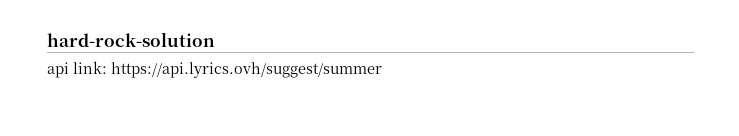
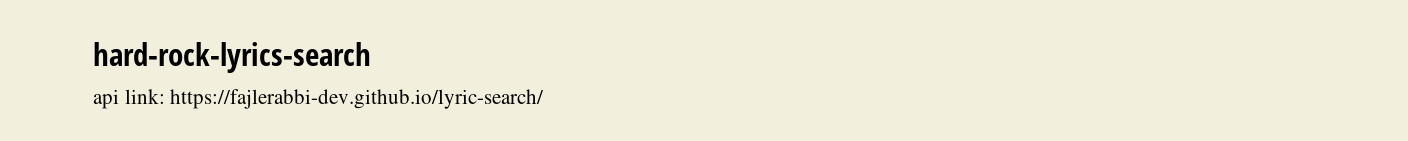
- hard-rock-solution
+ hard-rock-lyrics-search
- api link: https://api.lyrics.ovh/suggest/summer
+ api link: https://fajlerabbi-dev.github.io/lyric-search/

